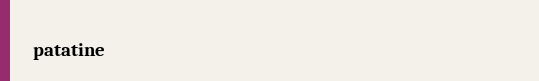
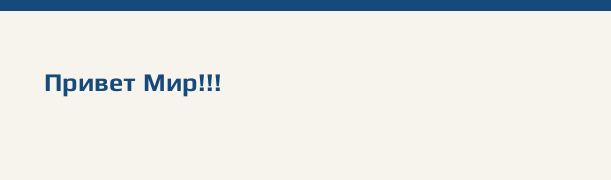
- patatine
+ Привет Мир!!!

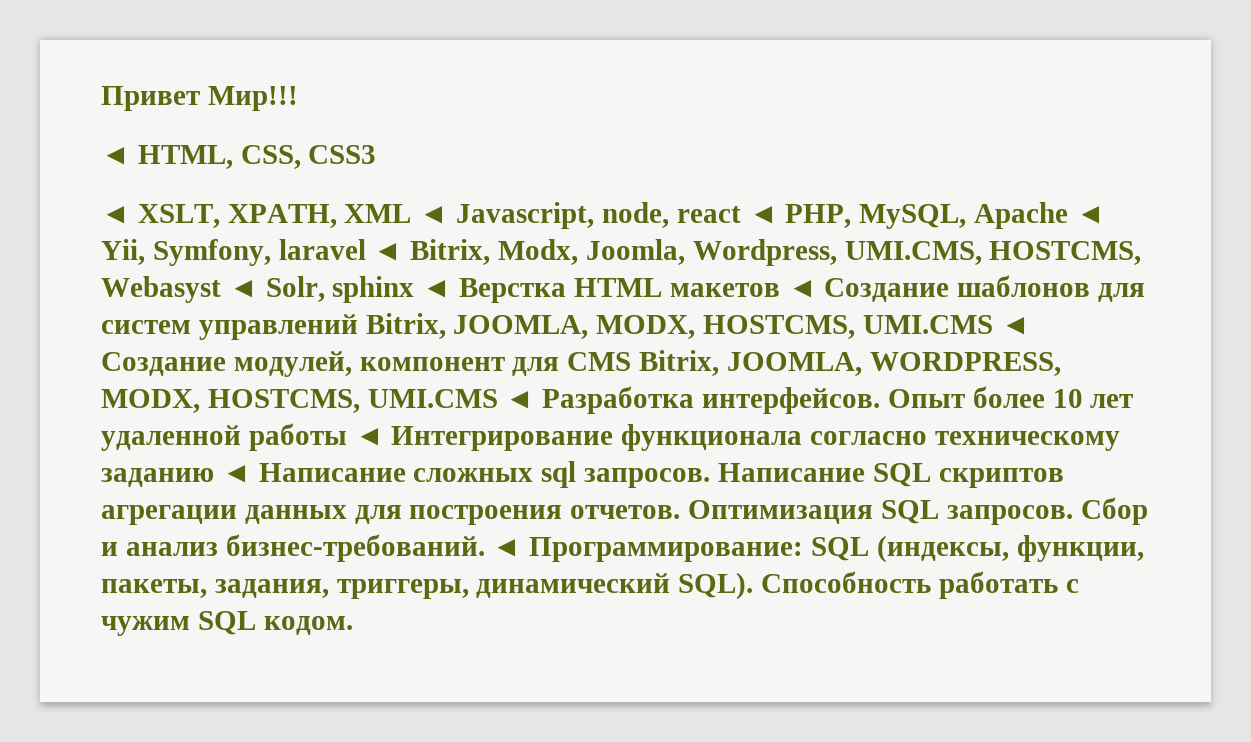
+ ◄ HTML, CSS, CSS3
+ ◄ XSLT, XPATH, XML ◄ Javascript, node, react ◄ PHP, MySQL, Apache ◄ Yii, Symfony, laravel ◄ Bitrix, Modx, Joomla, Wordpress, UMI.CMS, HOSTCMS, Webasyst ◄ Solr, sphinx ◄ Верстка HTML макетов ◄ Создание шаблонов для систем управлений Bitrix, JOOMLA, MODX, HOSTCMS, UMI.CMS ◄ Создание модулей, компонент для CMS Bitrix, JOOMLA, WORDPRESS, MODX, HOSTCMS, UMI.CMS ◄ Разработка интерфейсов. Опыт более 10 лет удаленной работы ◄ Интегрирование функционала согласно техническому заданию ◄ Написание сложных sql запросов. Написание SQL скриптов агрегации данных для построения отчетов. Оптимизация SQL запросов. Сбор и анализ бизнес-требований. ◄ Программирование: SQL (индексы, функции, пакеты, задания, триггеры, динамический SQL). Способность работать с чужим SQL кодом.

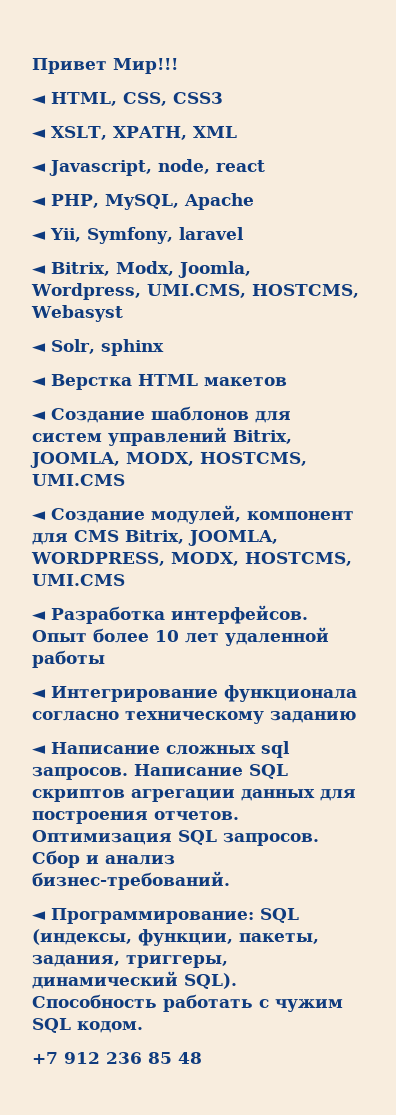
- ◄ XSLT, XPATH, XML ◄ Javascript, node, react ◄ PHP, MySQL, Apache ◄ Yii, Symfony, laravel ◄ Bitrix, Modx, Joomla, Wordpress, UMI.CMS, HOSTCMS, Webasyst ◄ Solr, sphinx ◄ Верстка HTML макетов ◄ Создание шаблонов для систем управлений Bitrix, JOOMLA, MODX, HOSTCMS, UMI.CMS ◄ Создание модулей, компонент для CMS Bitrix, JOOMLA, WORDPRESS, MODX, HOSTCMS, UMI.CMS ◄ Разработка интерфейсов.
+ ◄ XSLT, XPATH, XML
+ ◄ Javascript, node, react
+ ◄ PHP, MySQL, Apache
+ ◄ Yii, Symfony, laravel
+ ◄ Bitrix, Modx, Joomla, Wordpress, UMI.CMS, HOSTCMS, Webasyst
+ ◄ Solr, sphinx
+ ◄ Верстка HTML макетов
+ ◄ Создание шаблонов для систем управлений Bitrix, JOOMLA, MODX, HOSTCMS, UMI.CMS
+ ◄ Создание модулей, компонент для CMS Bitrix, JOOMLA, WORDPRESS, MODX, HOSTCMS, UMI.CMS
+ ◄ Разработка интерфейсов.
- Опыт более 10 лет удаленной работы ◄ Интегрирование функционала согласно техническому заданию ◄ Написание сложных sql запросов.
+ Опыт более 10 лет удаленной работы
+ ◄ Интегрирование функционала согласно техническому заданию
+ ◄ Написание сложных sql запросов.
- Сбор и анализ бизнес-требований. ◄ Программирование: SQL (индексы, функции, пакеты, задания, триггеры, динамический SQL).
+ Сбор и анализ бизнес-требований.
+ ◄ Программирование: SQL (индексы, функции, пакеты, задания, триггеры, динамический SQL).
+ +7 912 236 85 48

